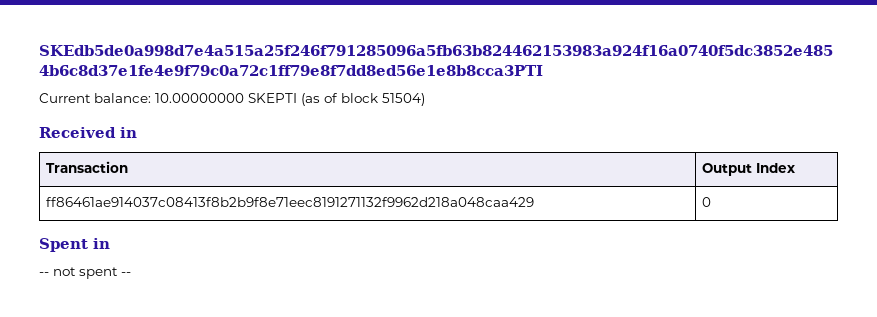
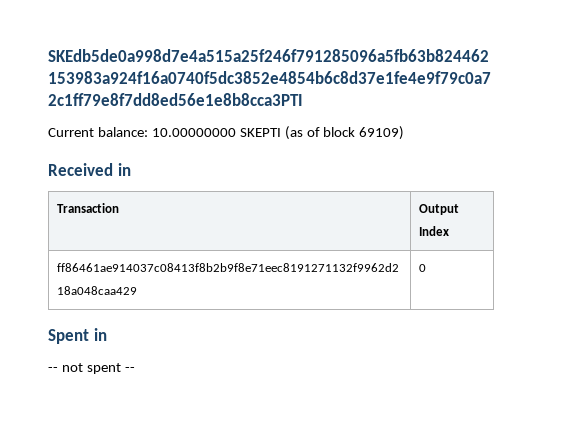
- Current balance: 10.00000000 SKEPTI (as of block 51504)
+ Current balance: 10.00000000 SKEPTI (as of block 69109)

